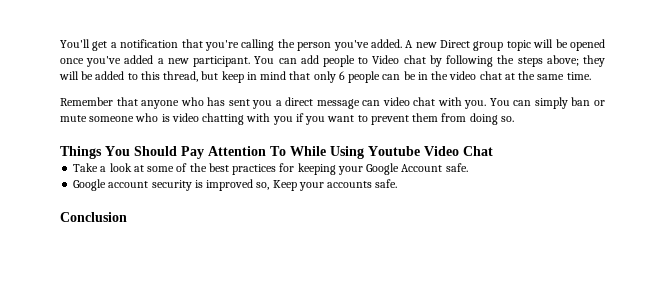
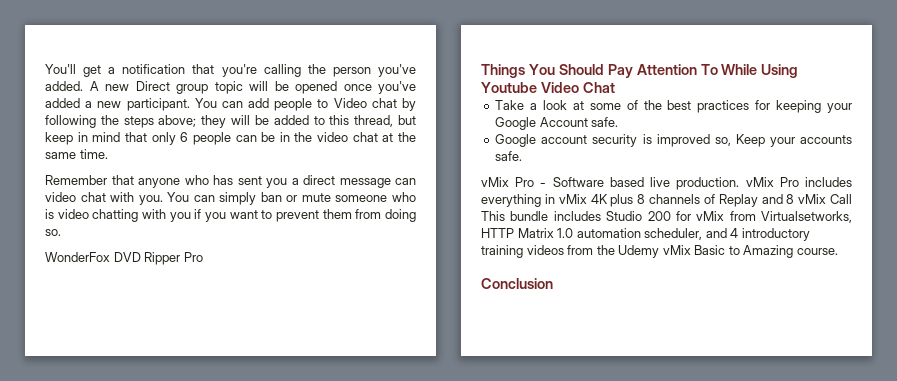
+ WonderFox DVD Ripper Pro
+ vMix Pro - Software based live production. vMix Pro includes everything in vMix 4K plus 8 channels of Replay and 8 vMix Call This bundle includes Studio 200 for vMix from Virtualsetworks, HTTP Matrix 1.0 automation scheduler, and 4 introductory training videos from the Udemy vMix Basic to Amazing course.

